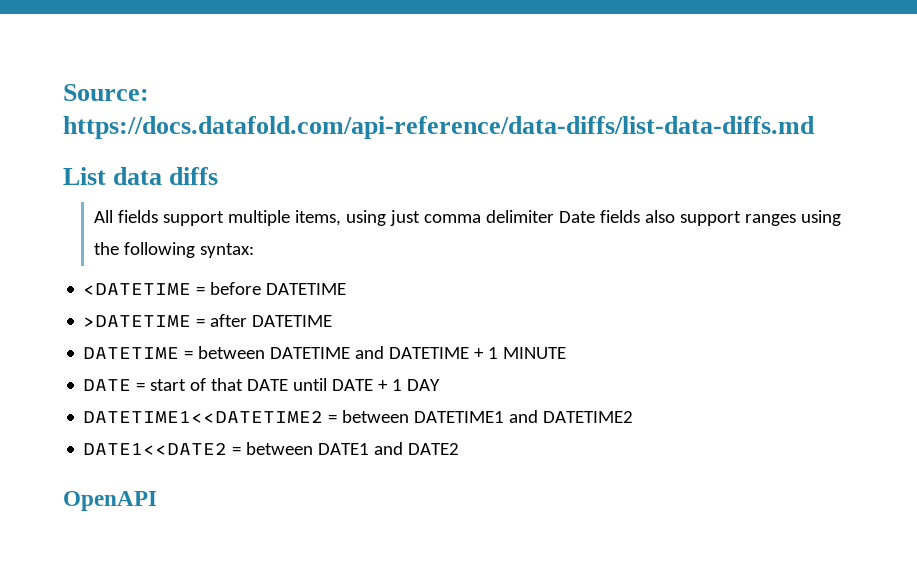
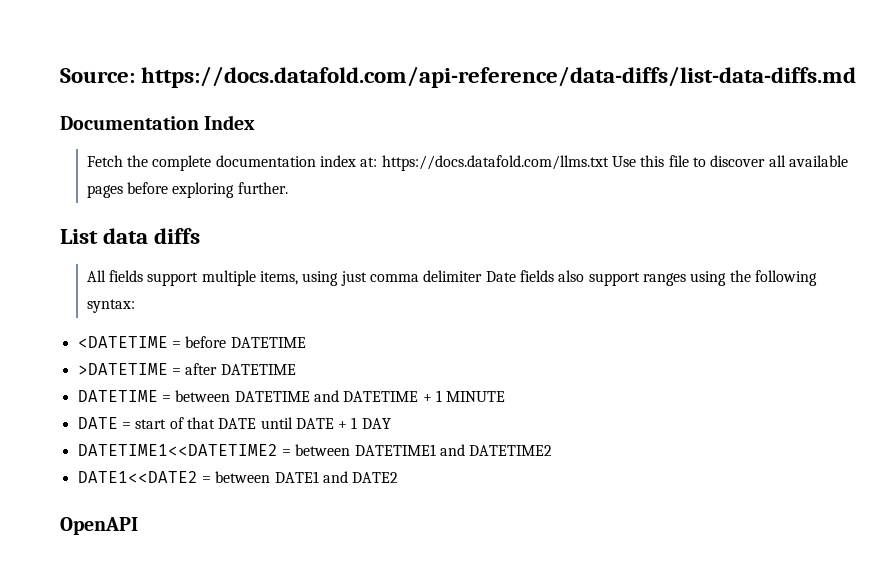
+ Documentation Index
+ Fetch the complete documentation index at: https://docs.datafold.com/llms.txt Use this file to discover all available pages before exploring further.

